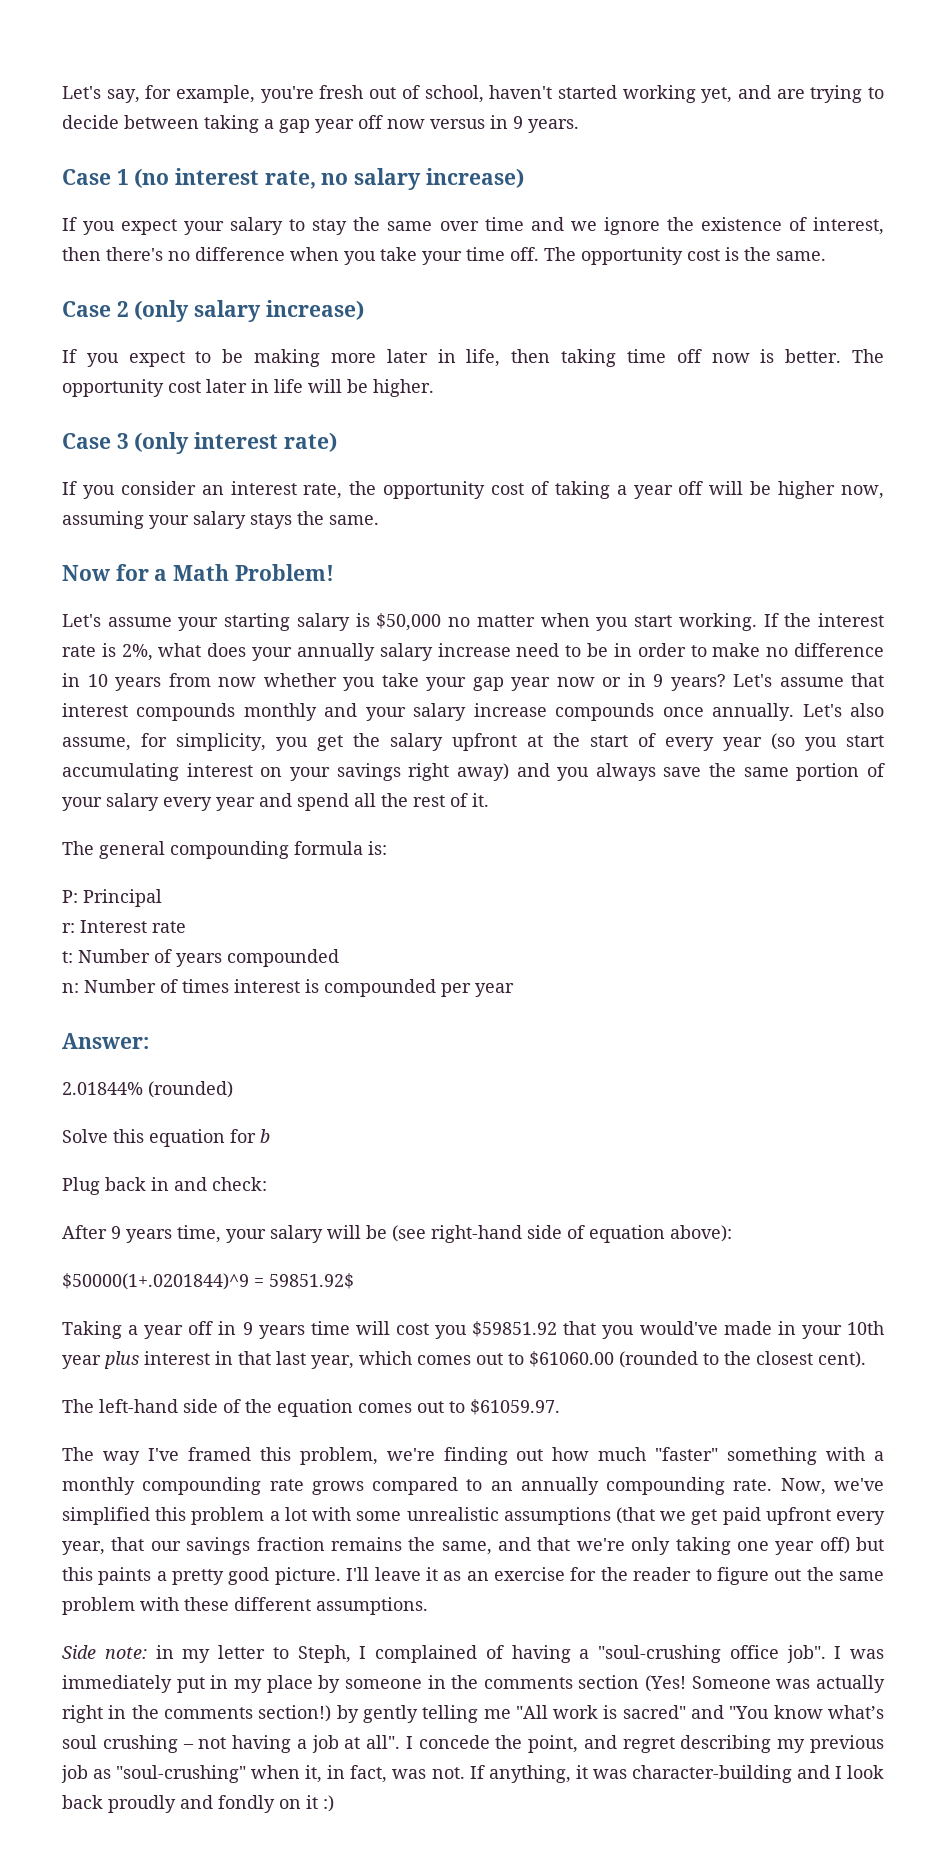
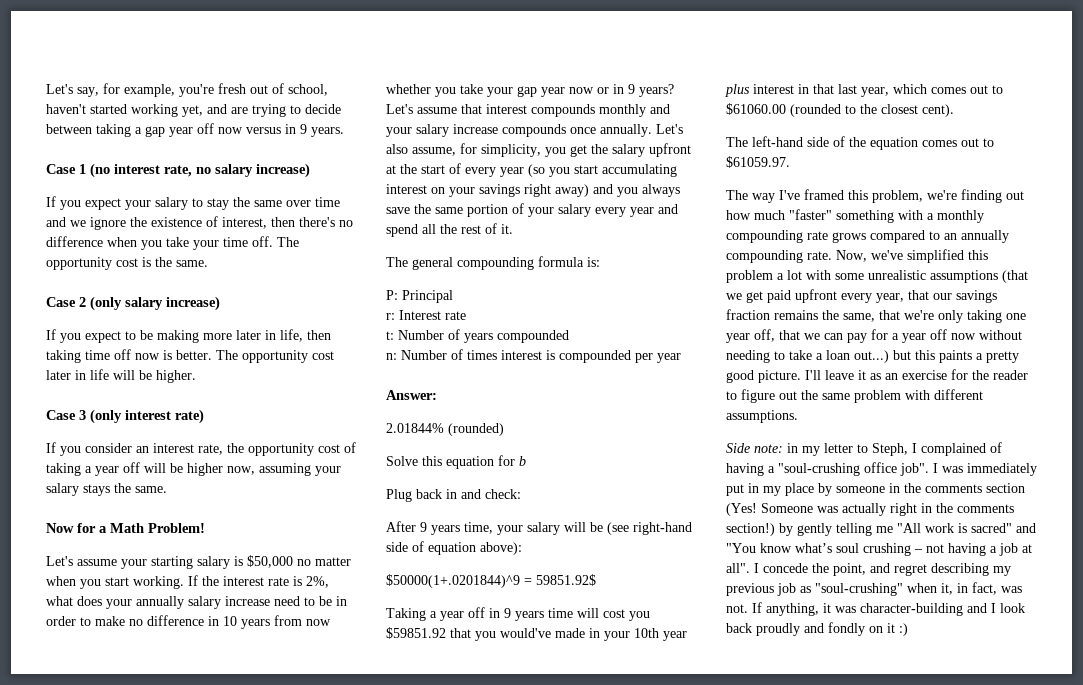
- Now, we've simplified this problem a lot with some unrealistic assumptions (that we get paid upfront every year, that our savings fraction remains the same, and that we're only taking one year off) but this paints a pretty good picture.
+ Now, we've simplified this problem a lot with some unrealistic assumptions (that we get paid upfront every year, that our savings fraction remains the same, that we're only taking one year off, that we can pay for a year off now without needing to take a loan out...) but this paints a pretty good picture.
- I'll leave it as an exercise for the reader to figure out the same problem with these different assumptions.
+ I'll leave it as an exercise for the reader to figure out the same problem with different assumptions.

